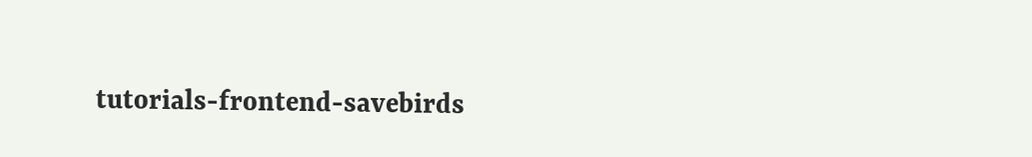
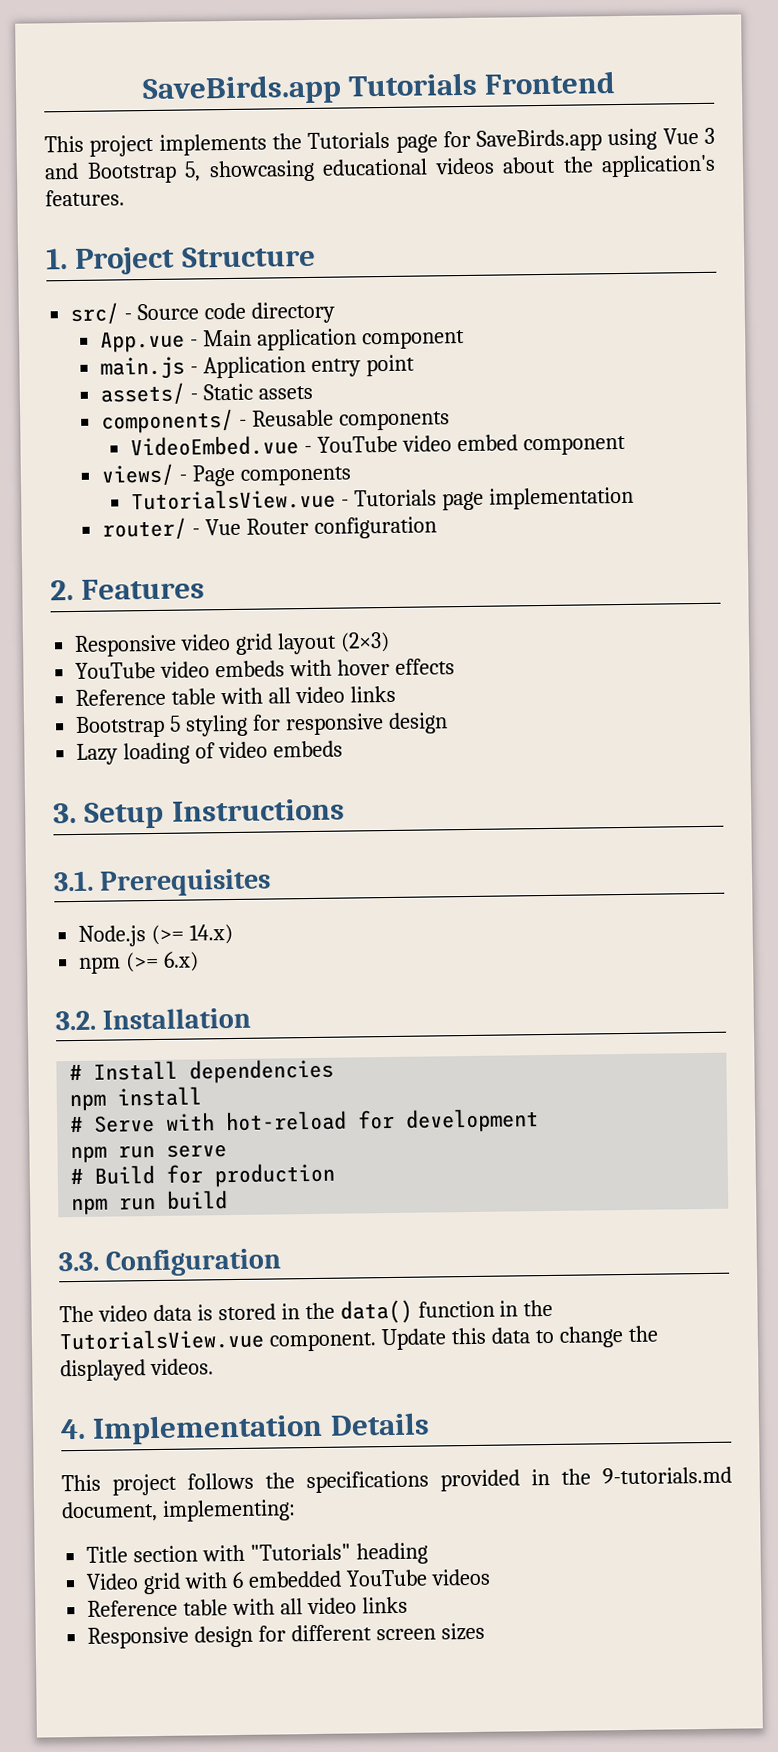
- tutorials-frontend-savebirds
+ SaveBirds.app Tutorials Frontend
+ This project implements the Tutorials page for SaveBirds.app using Vue 3 and Bootstrap 5, showcasing educational videos about the application's features.
+ 1. Project Structure
+ src/ - Source code directory
+ App.vue - Main application component
+ main.js - Application entry point
+ assets/ - Static assets
+ components/ - Reusable components
+ VideoEmbed.vue - YouTube video embed component
+ views/ - Page components
+ TutorialsView.vue - Tutorials page implementation
+ router/ - Vue Router configuration
+ 2. Features
+ Responsive video grid layout (2×3)
+ YouTube video embeds with hover effects
+ Reference table with all video links
+ Bootstrap 5 styling for responsive design
+ Lazy loading of video embeds
+ 3. Setup Instructions
+ 3.1. Prerequisites
+ Node.js (>= 14.x)
+ npm (>= 6.x)
+ 3.2. Installation
+ # Install dependencies
+ npm install
+ # Serve with hot-reload for development
+ npm run serve
+ # Build for production
+ npm run build
+ 3.3. Configuration
+ The video data is stored in the data() function in the TutorialsView.vue component. Update this data to change the displayed videos.
+ 4. Implementation Details
+ This project follows the specifications provided in the 9-tutorials.md document, implementing:
+ Title section with "Tutorials" heading
+ Video grid with 6 embedded YouTube videos
+ Reference table with all video links
+ Responsive design for different screen sizes

